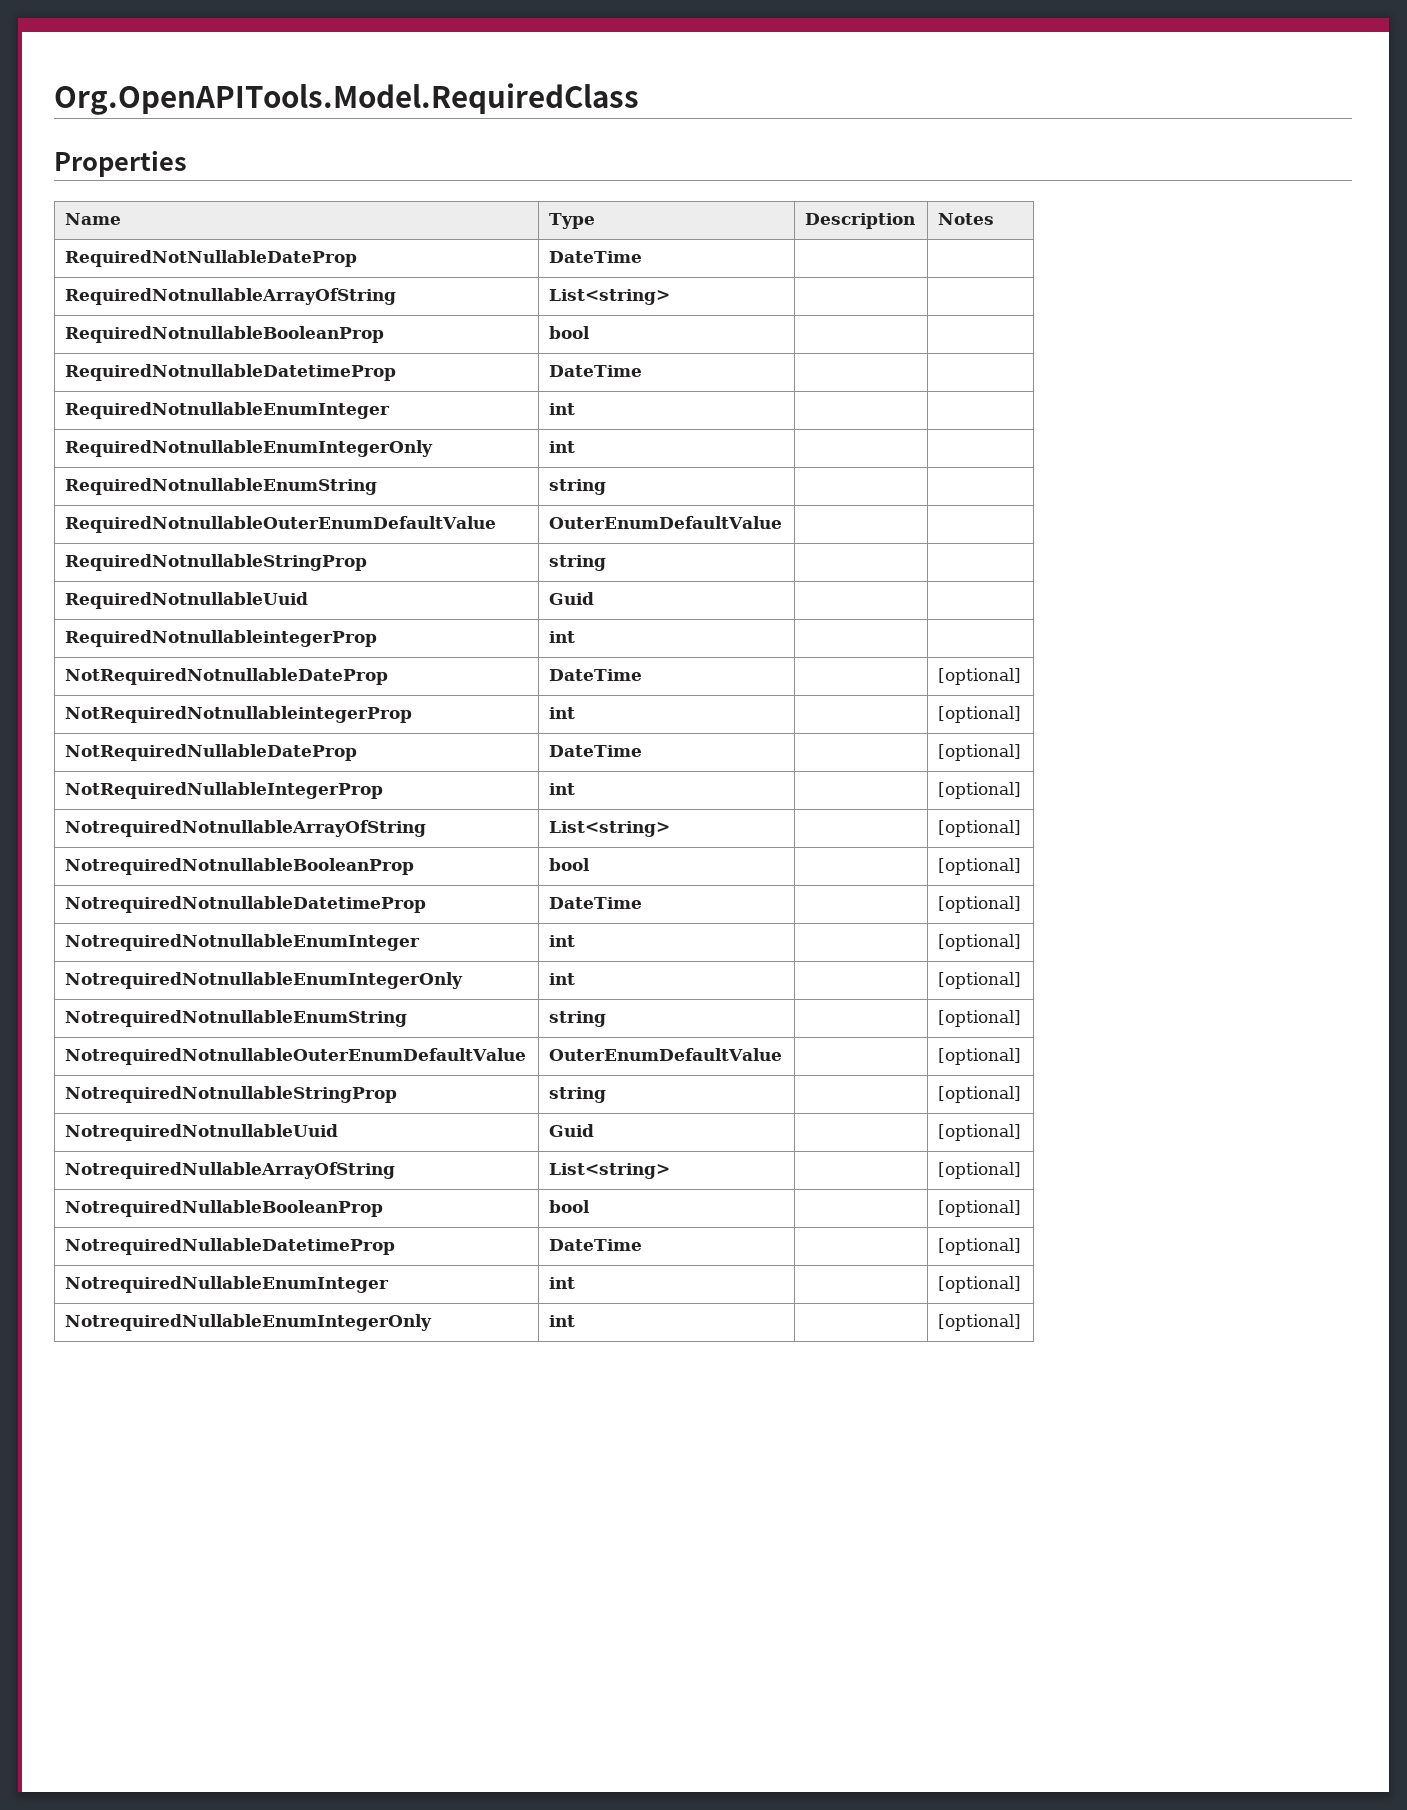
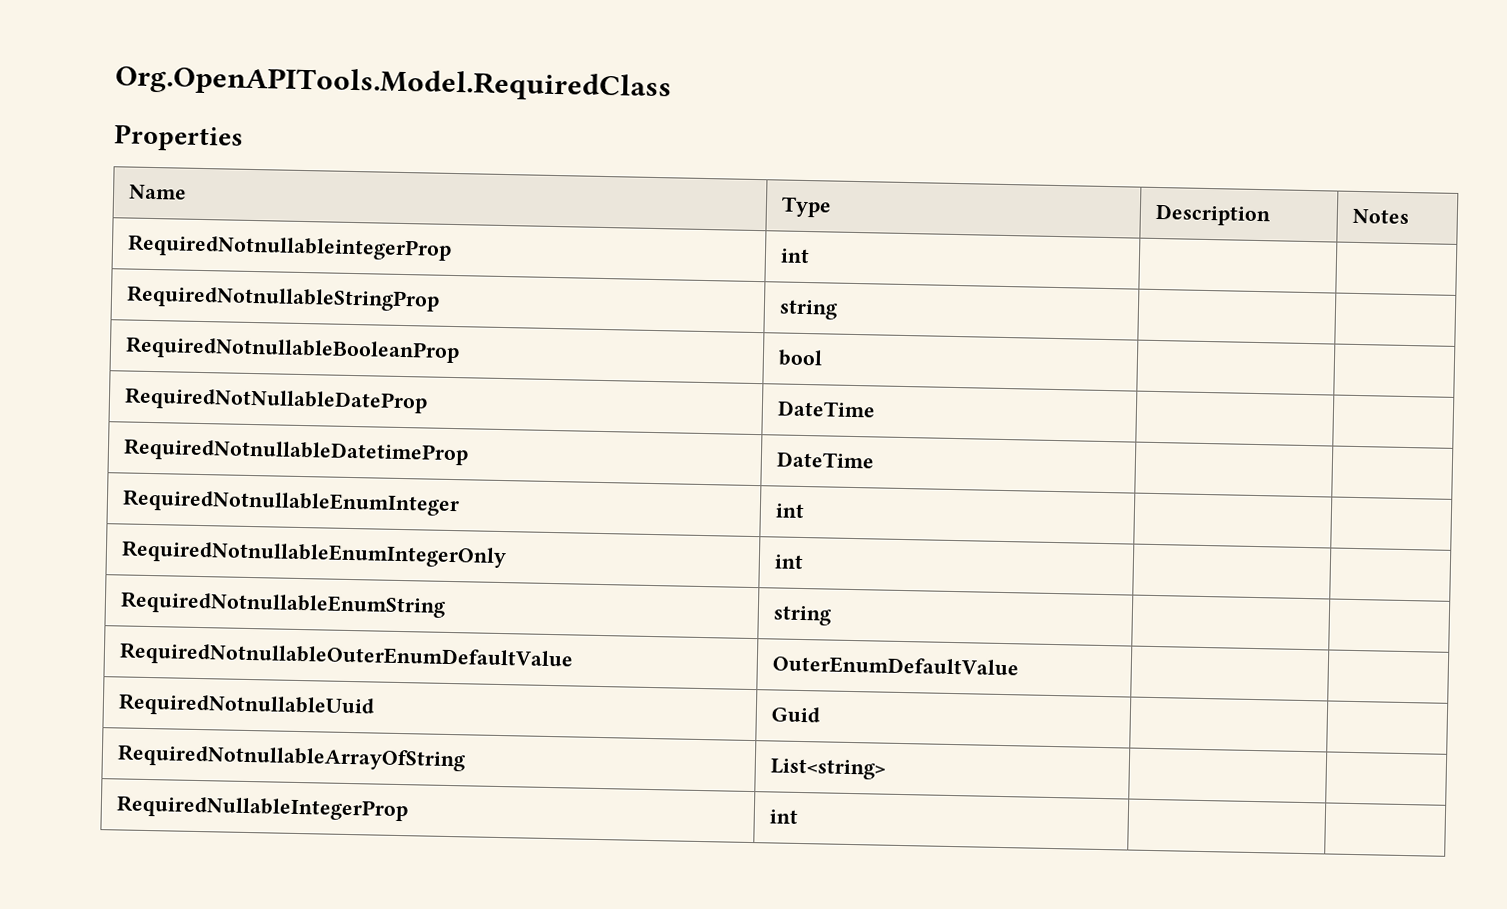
- RequiredNotNullableDateProp | DateTime | |
- RequiredNotnullableArrayOfString | List<string> | |
+ RequiredNotnullableintegerProp | int | |
+ RequiredNotnullableStringProp | string | |
+ RequiredNotNullableDateProp | DateTime | |
- RequiredNotnullableStringProp | string | |
- RequiredNotnullableintegerProp | int | |
- NotRequiredNotnullableDateProp | DateTime | | [optional]
- NotRequiredNotnullableintegerProp | int | | [optional]
- NotRequiredNullableDateProp | DateTime | | [optional]
- NotRequiredNullableIntegerProp | int | | [optional]
- NotrequiredNotnullableArrayOfString | List<string> | | [optional]
- NotrequiredNotnullableBooleanProp | bool | | [optional]
- NotrequiredNotnullableDatetimeProp | DateTime | | [optional]
- NotrequiredNotnullableEnumInteger | int | | [optional]
- NotrequiredNotnullableEnumIntegerOnly | int | | [optional]
- NotrequiredNotnullableEnumString | string | | [optional]
- NotrequiredNotnullableOuterEnumDefaultValue | OuterEnumDefaultValue | | [optional]
- NotrequiredNotnullableStringProp | string | | [optional]
- NotrequiredNotnullableUuid | Guid | | [optional]
- NotrequiredNullableArrayOfString | List<string> | | [optional]
- NotrequiredNullableBooleanProp | bool | | [optional]
- NotrequiredNullableDatetimeProp | DateTime | | [optional]
- NotrequiredNullableEnumInteger | int | | [optional]
- NotrequiredNullableEnumIntegerOnly | int | | [optional]
+ RequiredNotnullableArrayOfString | List<string> | |
+ RequiredNullableIntegerProp | int | |

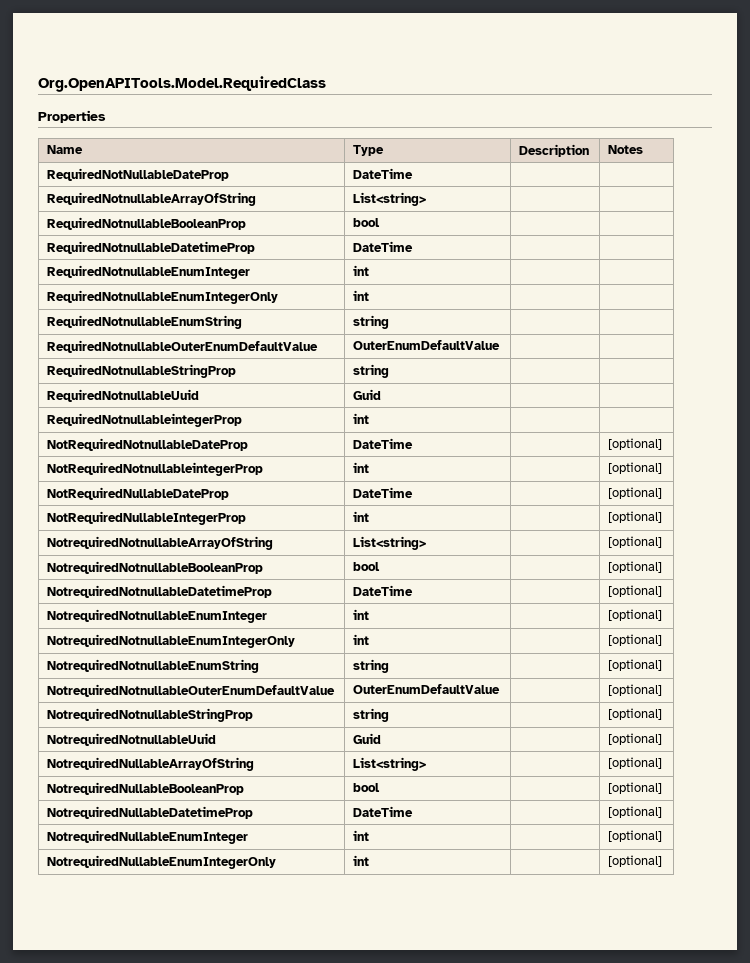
- RequiredNotnullableintegerProp | int | |
- RequiredNotnullableStringProp | string | |
+ RequiredNotNullableDateProp | DateTime | |
+ RequiredNotnullableArrayOfString | List<string> | |
- RequiredNotNullableDateProp | DateTime | |
+ RequiredNotnullableStringProp | string | |
- RequiredNotnullableArrayOfString | List<string> | |
- RequiredNullableIntegerProp | int | |
+ RequiredNotnullableintegerProp | int | |
+ NotRequiredNotnullableDateProp | DateTime | | [optional]
+ NotRequiredNotnullableintegerProp | int | | [optional]
+ NotRequiredNullableDateProp | DateTime | | [optional]
+ NotRequiredNullableIntegerProp | int | | [optional]
+ NotrequiredNotnullableArrayOfString | List<string> | | [optional]
+ NotrequiredNotnullableBooleanProp | bool | | [optional]
+ NotrequiredNotnullableDatetimeProp | DateTime | | [optional]
+ NotrequiredNotnullableEnumInteger | int | | [optional]
+ NotrequiredNotnullableEnumIntegerOnly | int | | [optional]
+ NotrequiredNotnullableEnumString | string | | [optional]
+ NotrequiredNotnullableOuterEnumDefaultValue | OuterEnumDefaultValue | | [optional]
+ NotrequiredNotnullableStringProp | string | | [optional]
+ NotrequiredNotnullableUuid | Guid | | [optional]
+ NotrequiredNullableArrayOfString | List<string> | | [optional]
+ NotrequiredNullableBooleanProp | bool | | [optional]
+ NotrequiredNullableDatetimeProp | DateTime | | [optional]
+ NotrequiredNullableEnumInteger | int | | [optional]
+ NotrequiredNullableEnumIntegerOnly | int | | [optional]

